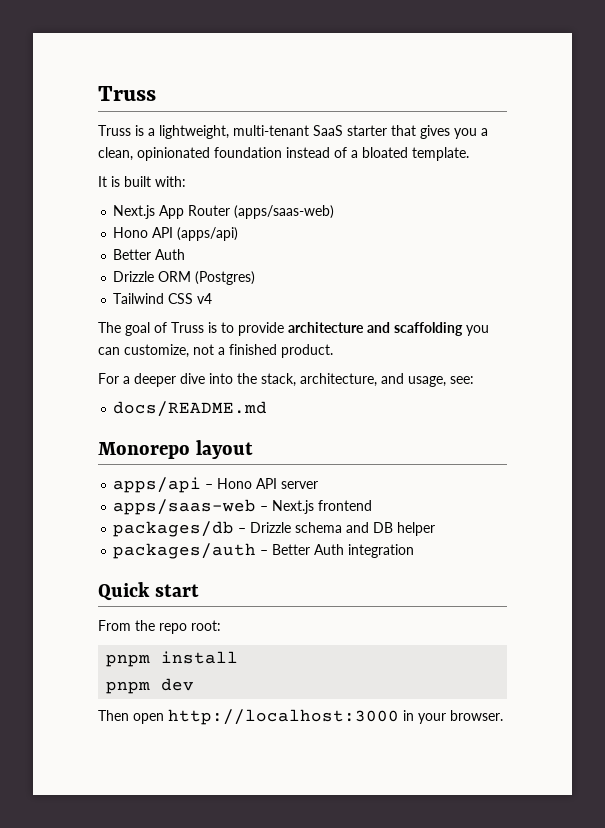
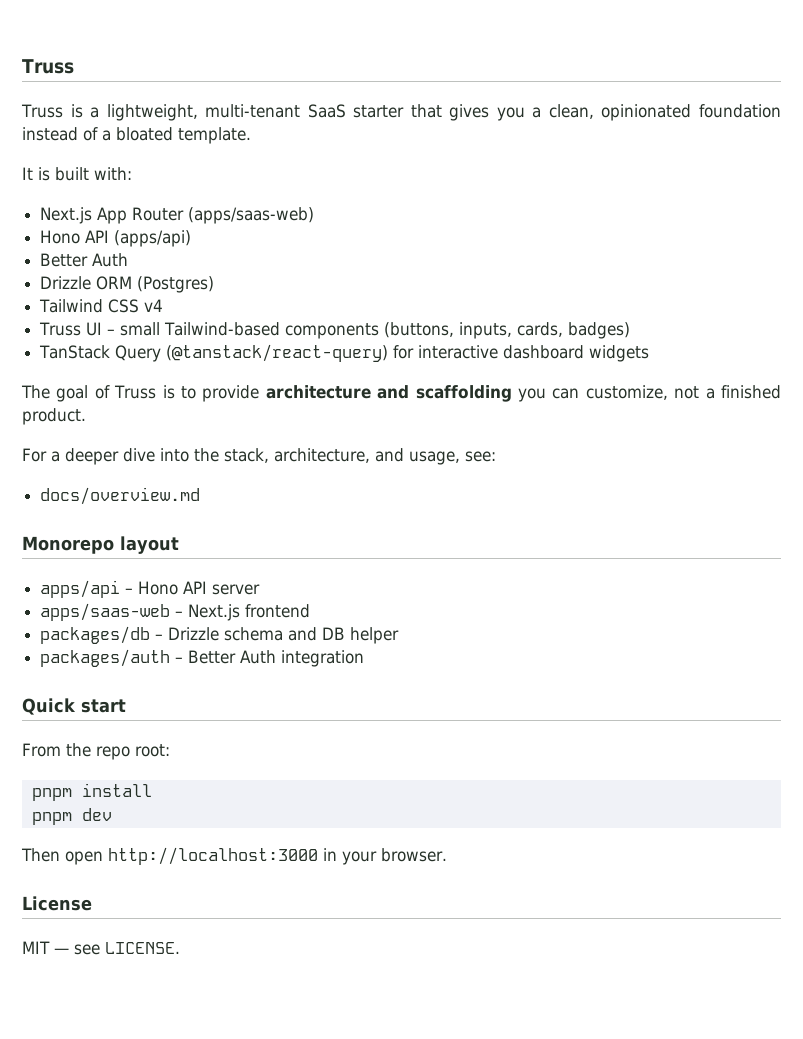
+ Truss UI – small Tailwind-based components (buttons, inputs, cards, badges)
+ TanStack Query (@tanstack/react-query) for interactive dashboard widgets
- docs/README.md
+ docs/overview.md
+ License
+ MIT — see LICENSE.

